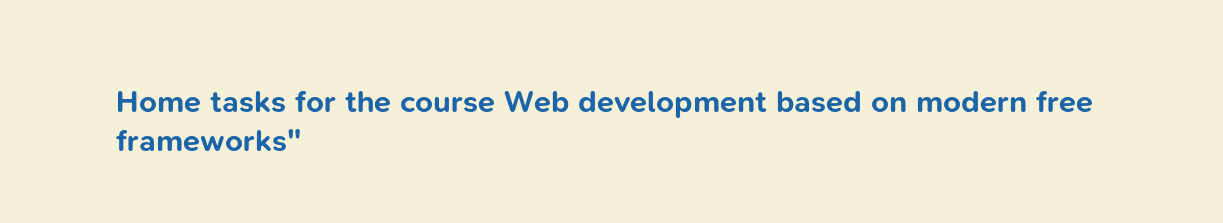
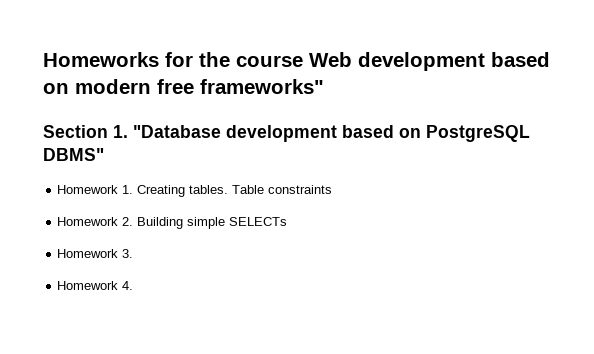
- Home tasks for the course Web development based on modern free frameworks"
+ Homeworks for the course Web development based on modern free frameworks"
+ Section 1. "Database development based on PostgreSQL DBMS"
+ Homework 1. Creating tables. Table constraints
+ Homework 2. Building simple SELECTs
+ Homework 3.
+ Homework 4.

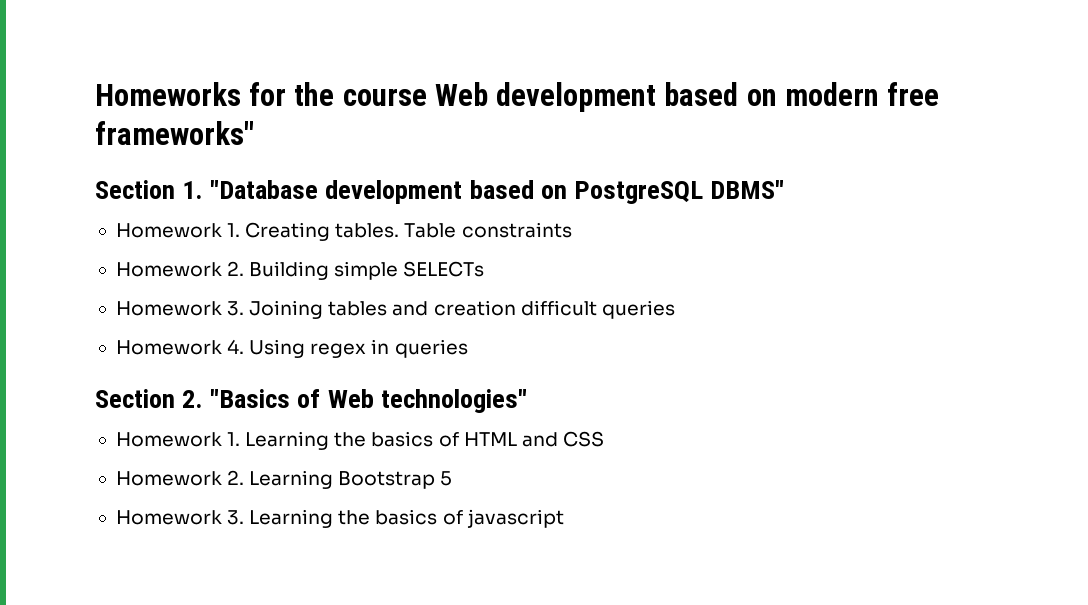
- Homework 3.
- Homework 4.
+ Homework 3. Joining tables and creation difficult queries
+ Homework 4. Using regex in queries
+ Section 2. "Basics of Web technologies"
+ Homework 1. Learning the basics of HTML and CSS
+ Homework 2. Learning Bootstrap 5
+ Homework 3. Learning the basics of javascript

